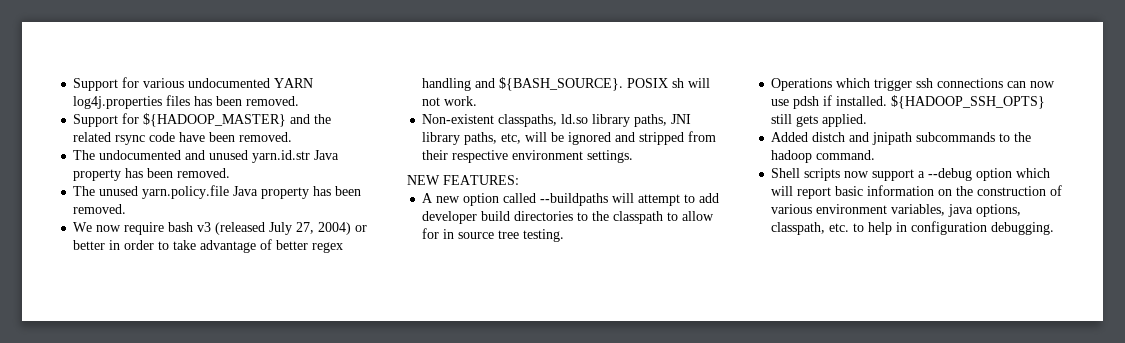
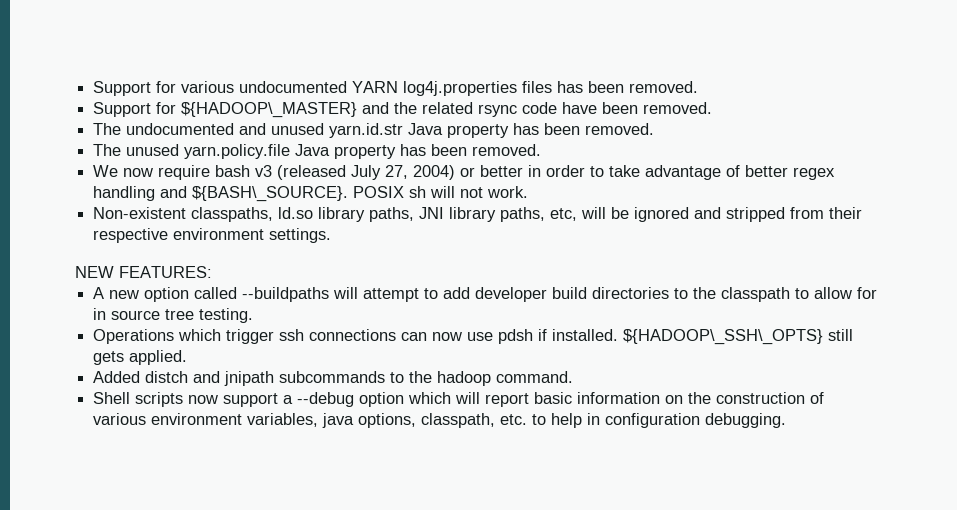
- Support for ${HADOOP_MASTER} and the related rsync code have been removed.
+ Support for ${HADOOP\_MASTER} and the related rsync code have been removed.
- We now require bash v3 (released July 27, 2004) or better in order to take advantage of better regex handling and ${BASH_SOURCE}.
+ We now require bash v3 (released July 27, 2004) or better in order to take advantage of better regex handling and ${BASH\_SOURCE}.
- ${HADOOP_SSH_OPTS} still gets applied.
+ ${HADOOP\_SSH\_OPTS} still gets applied.

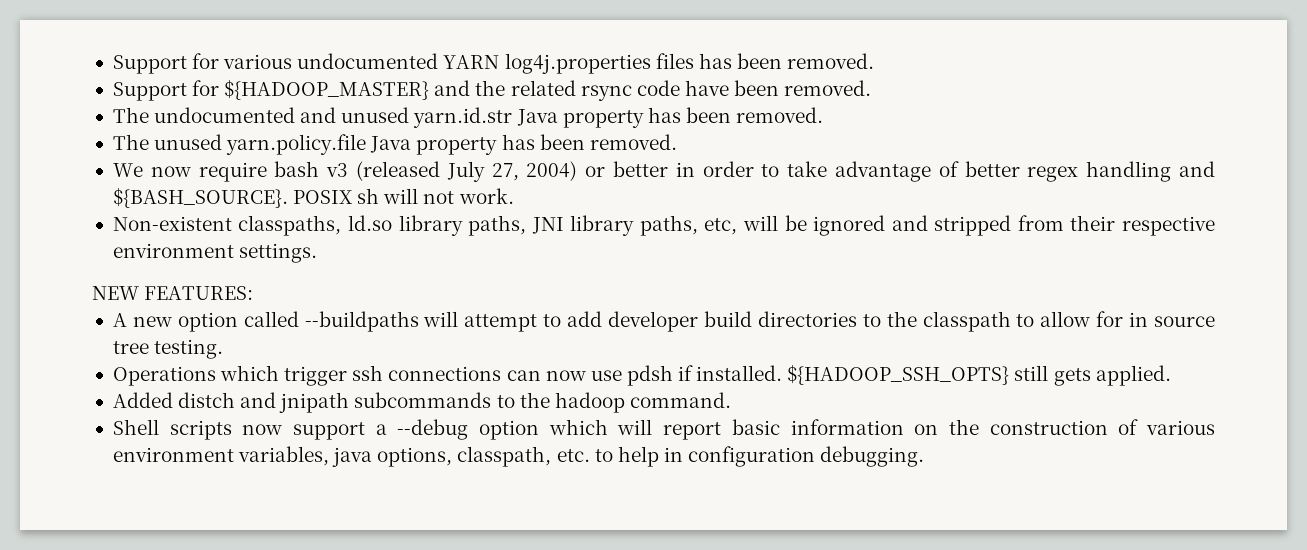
- Support for ${HADOOP\_MASTER} and the related rsync code have been removed.
+ Support for ${HADOOP_MASTER} and the related rsync code have been removed.
- We now require bash v3 (released July 27, 2004) or better in order to take advantage of better regex handling and ${BASH\_SOURCE}.
+ We now require bash v3 (released July 27, 2004) or better in order to take advantage of better regex handling and ${BASH_SOURCE}.
- ${HADOOP\_SSH\_OPTS} still gets applied.
+ ${HADOOP_SSH_OPTS} still gets applied.

